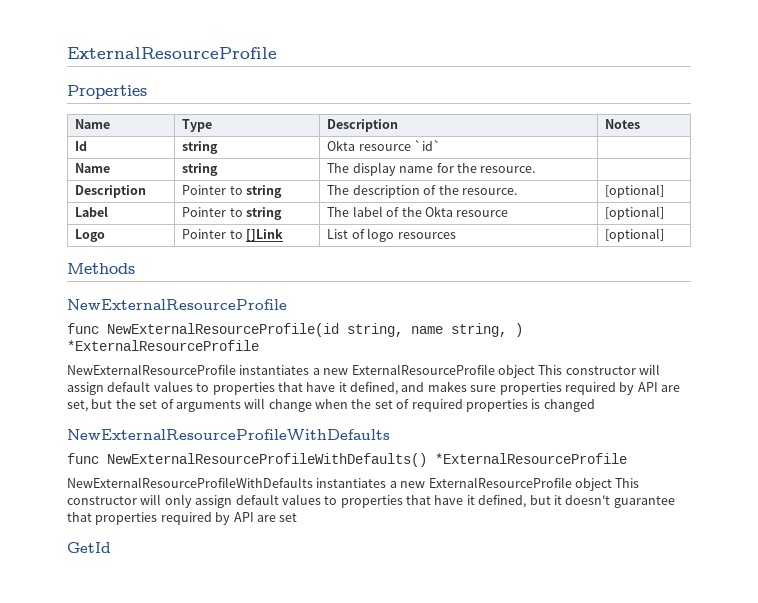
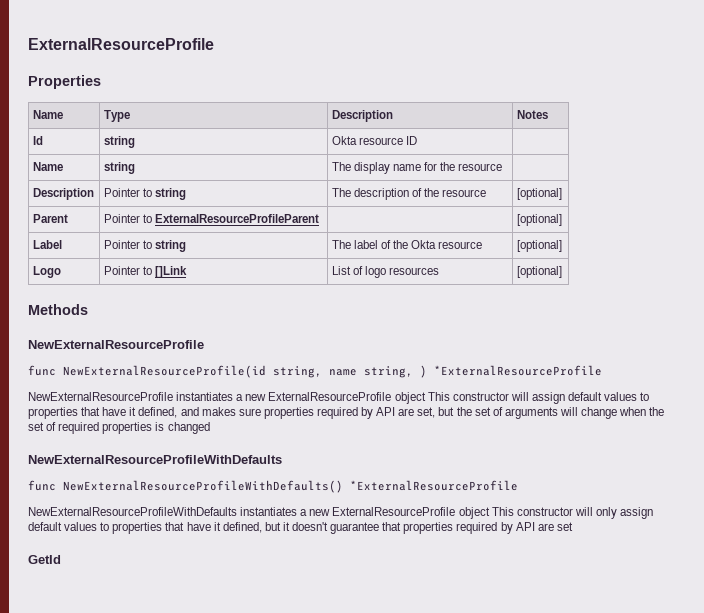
- Id | string | Okta resource `id` |
+ Id | string | Okta resource ID |
- Name | string | The display name for the resource. |
+ Name | string | The display name for the resource |
- Description | Pointer to string | The description of the resource. | [optional]
+ Description | Pointer to string | The description of the resource | [optional]
+ Parent | Pointer to ExternalResourceProfileParent | | [optional]

